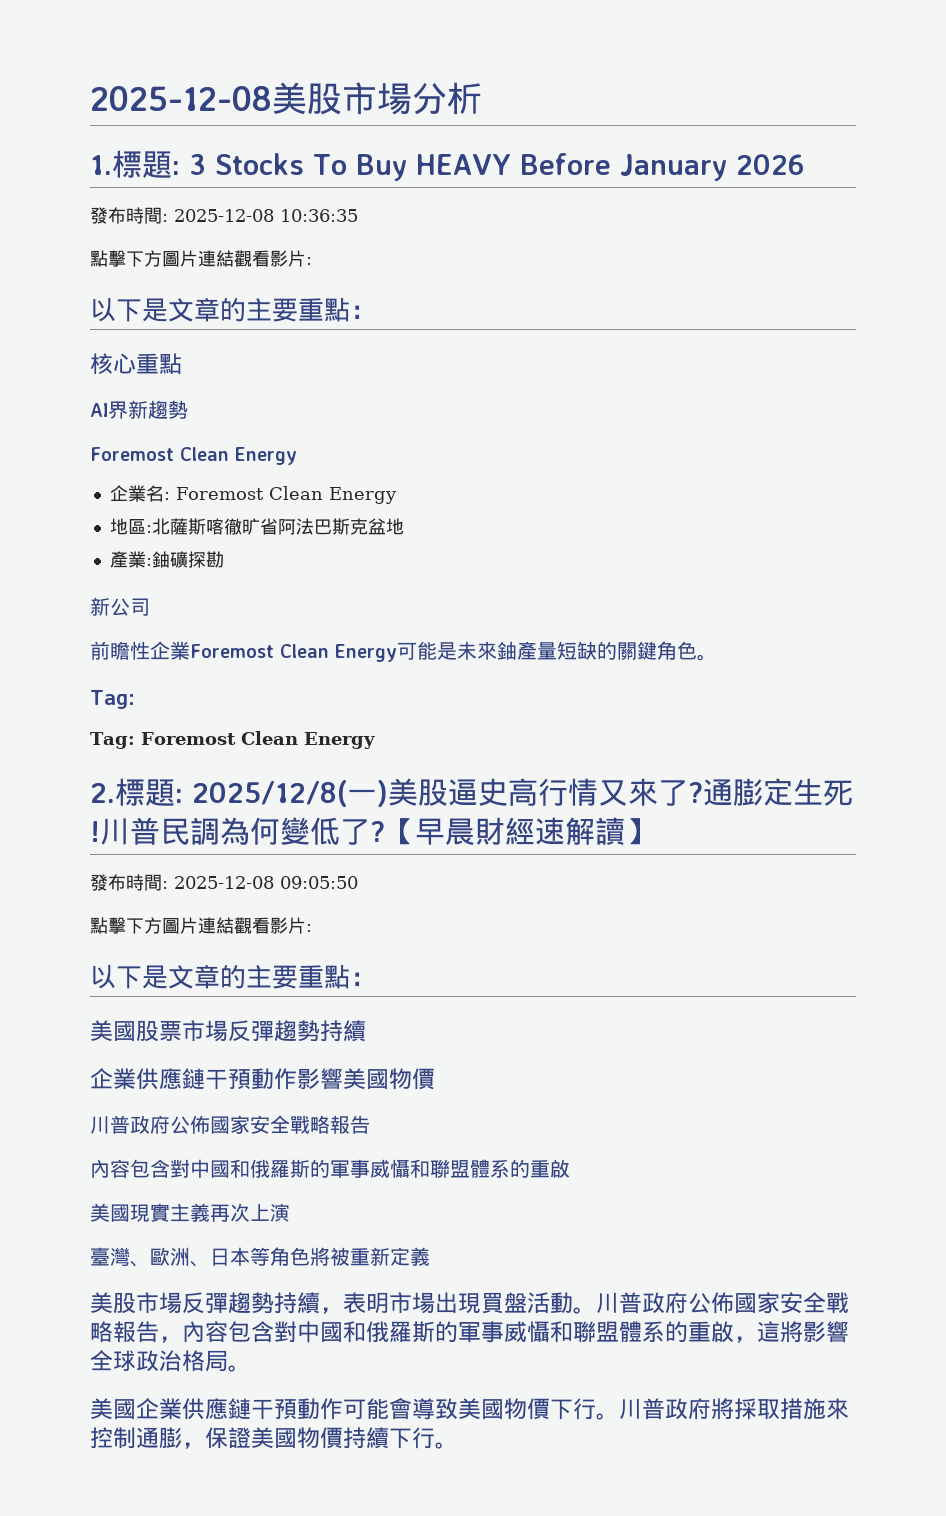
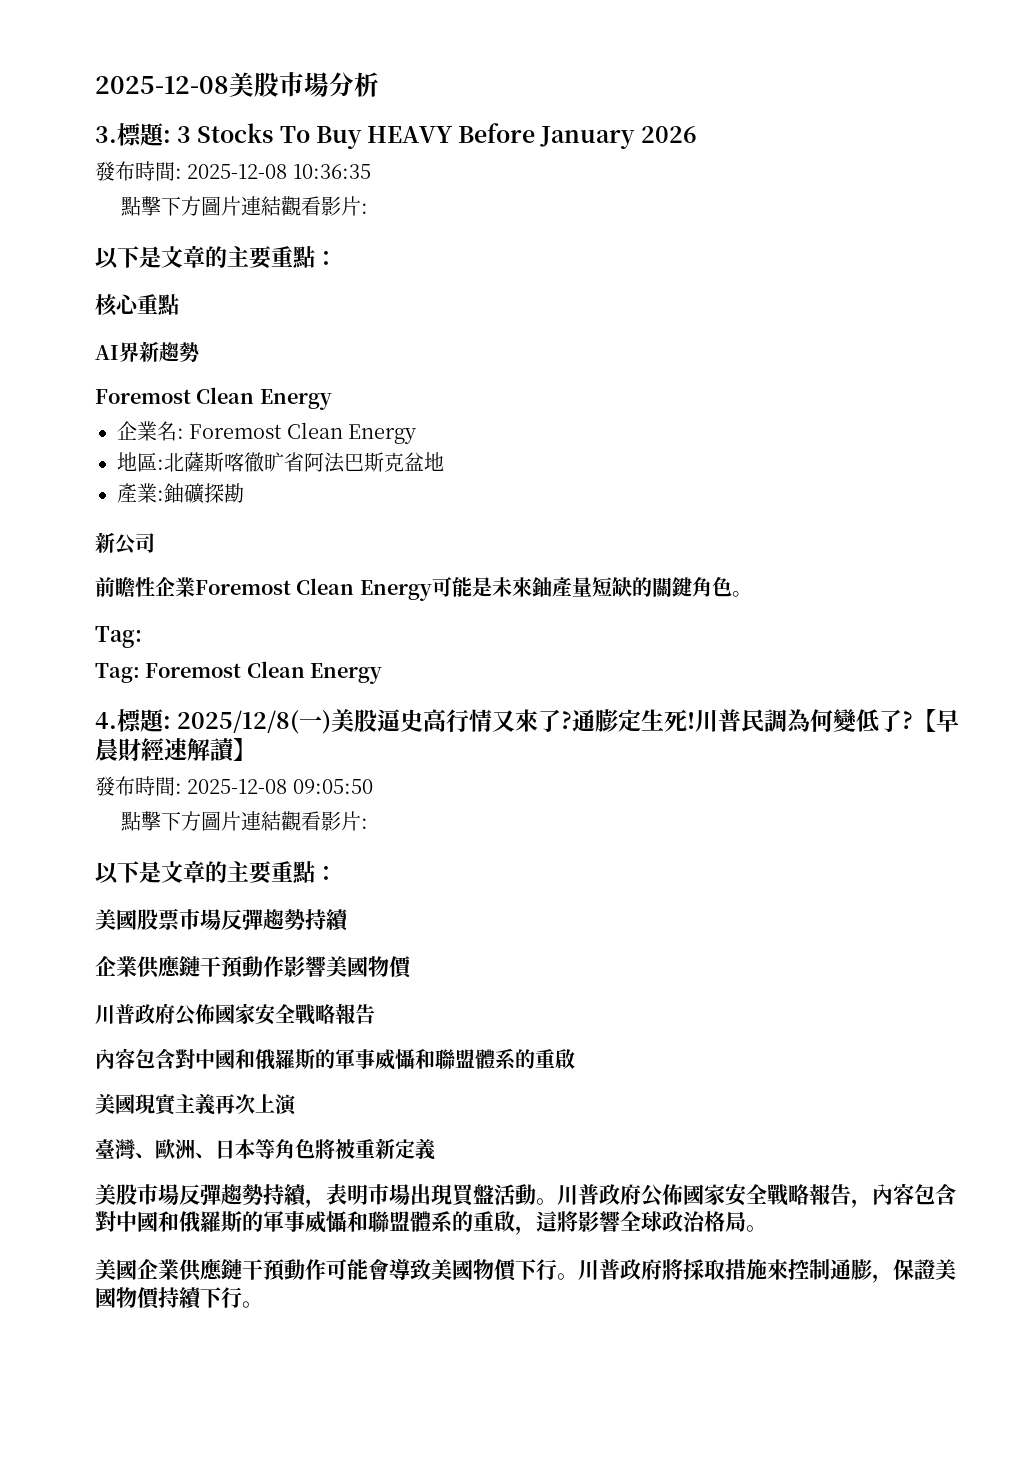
- 1.標題: 3 Stocks To Buy HEAVY Before January 2026
+ 3.標題: 3 Stocks To Buy HEAVY Before January 2026
- 2.標題: 2025/12/8(一)美股逼史高行情又來了?
+ 4.標題: 2025/12/8(一)美股逼史高行情又來了?

